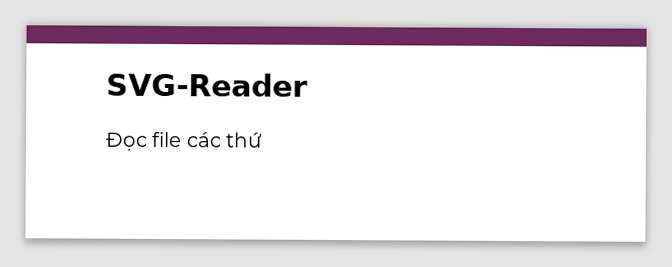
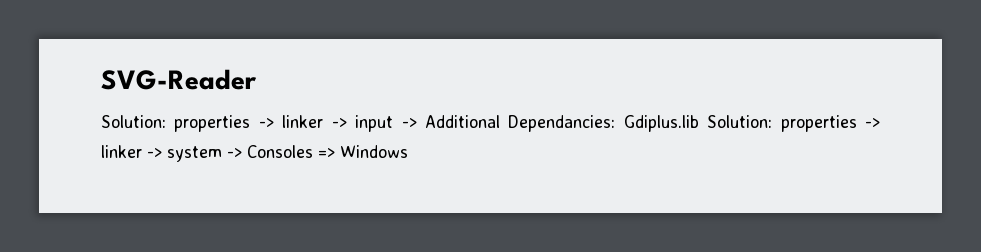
- Đọc file các thứ
+ Solution: properties -> linker -> input -> Additional Dependancies: Gdiplus.lib Solution: properties -> linker -> system -> Consoles => Windows

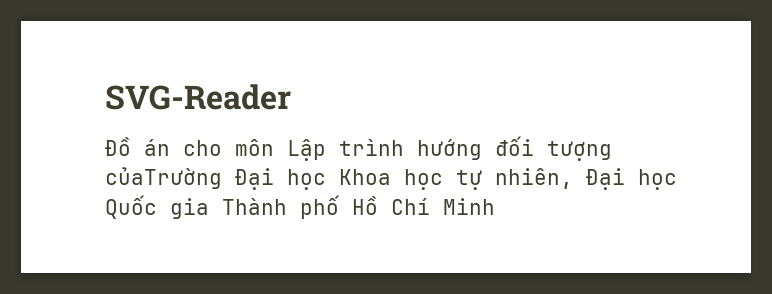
- Solution: properties -> linker -> input -> Additional Dependancies: Gdiplus.lib Solution: properties -> linker -> system -> Consoles => Windows
+ Đồ án cho môn Lập trình hướng đối tượng củaTrường Đại học Khoa học tự nhiên, Đại học Quốc gia Thành phố Hồ Chí Minh

